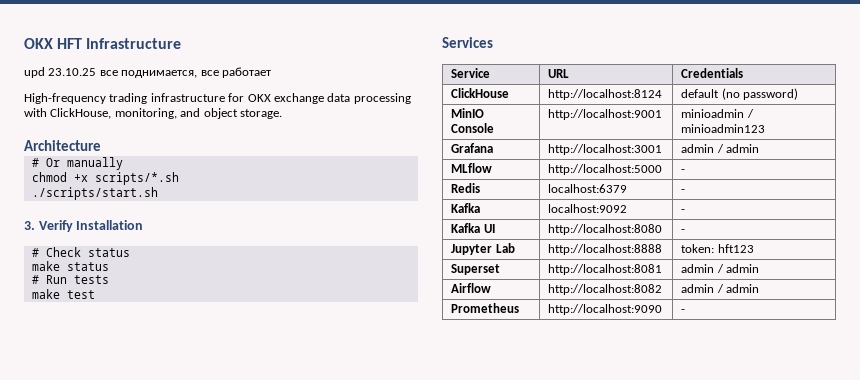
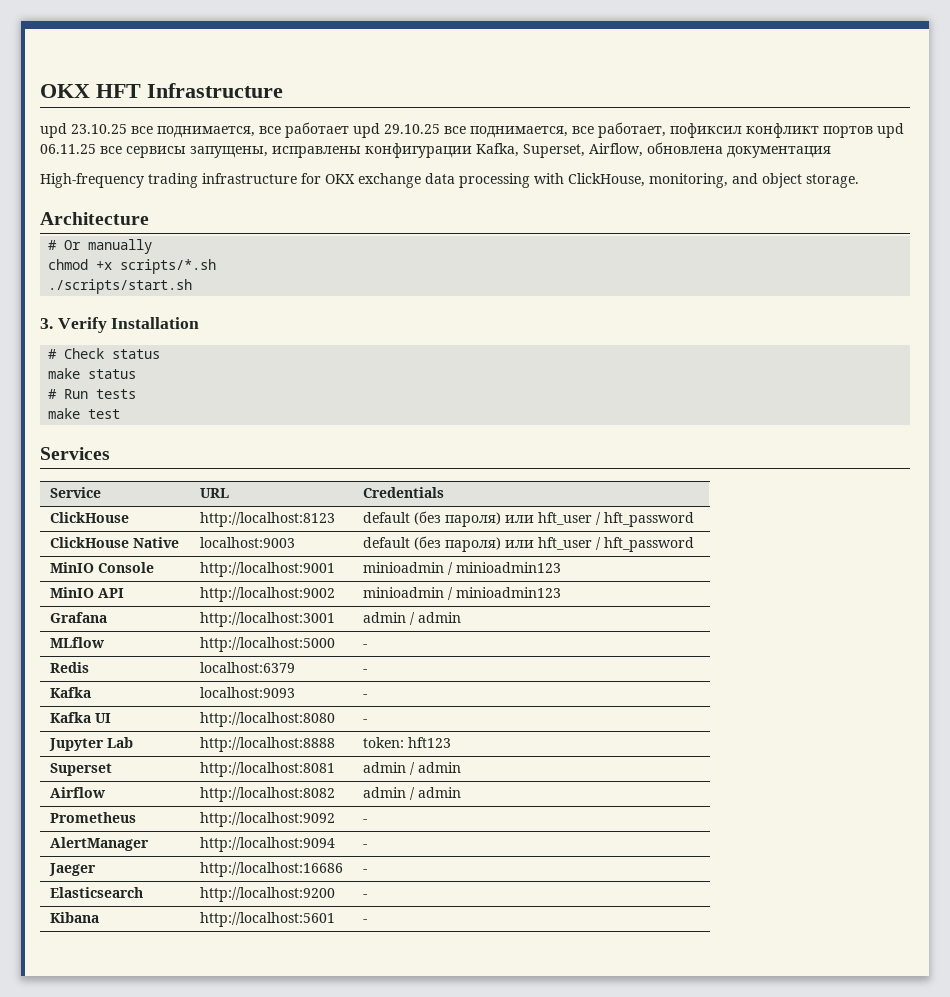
- upd 23.10.25 все поднимается, все работает
+ upd 23.10.25 все поднимается, все работает upd 29.10.25 все поднимается, все работает, пофиксил конфликт портов upd 06.11.25 все сервисы запущены, исправлены конфигурации Kafka, Superset, Airflow, обновлена документация
- ClickHouse | http://localhost:8124 | default (no password)
+ ClickHouse | http://localhost:8123 | default (без пароля) или hft_user / hft_password
+ ClickHouse Native | localhost:9003 | default (без пароля) или hft_user / hft_password
+ MinIO API | http://localhost:9002 | minioadmin / minioadmin123
- Kafka | localhost:9092 | -
+ Kafka | localhost:9093 | -
- Prometheus | http://localhost:9090 | -
+ Prometheus | http://localhost:9092 | -
+ AlertManager | http://localhost:9094 | -
+ Jaeger | http://localhost:16686 | -
+ Elasticsearch | http://localhost:9200 | -
+ Kibana | http://localhost:5601 | -

